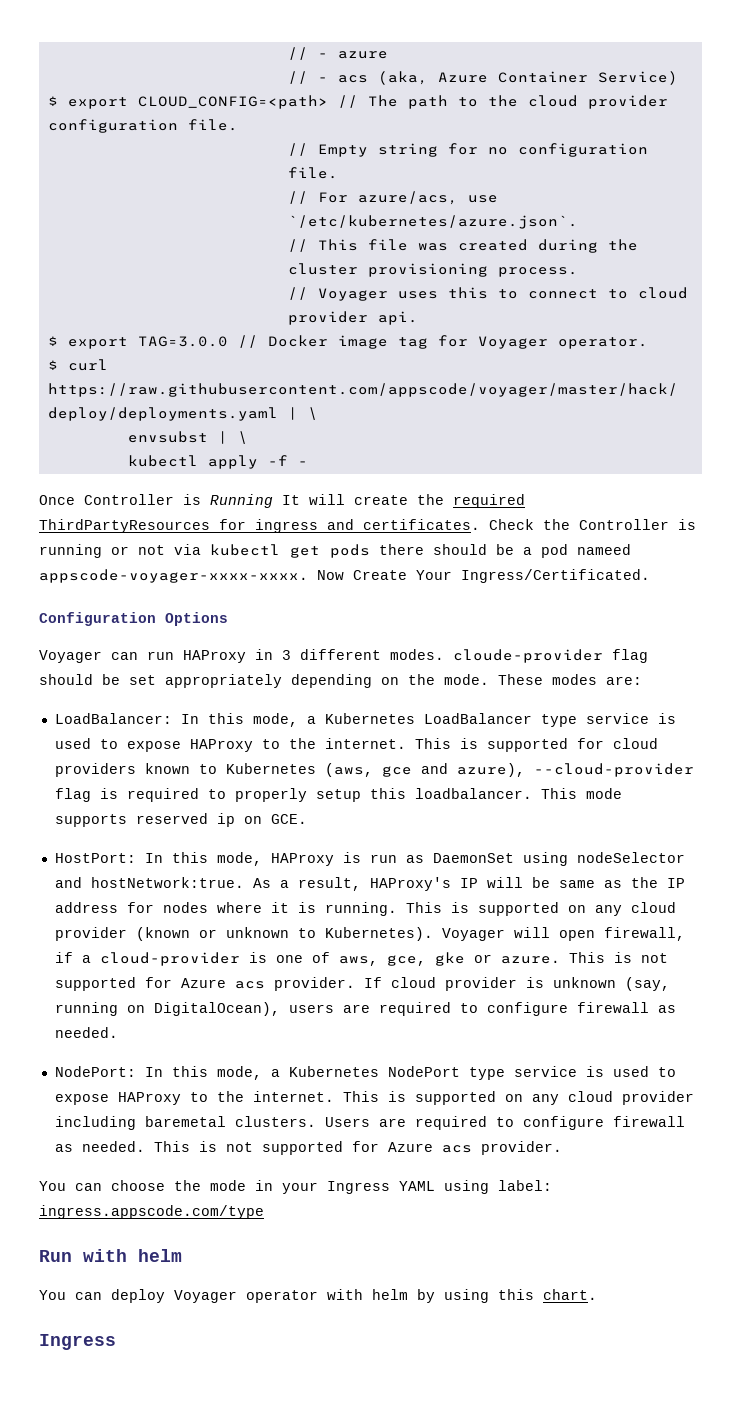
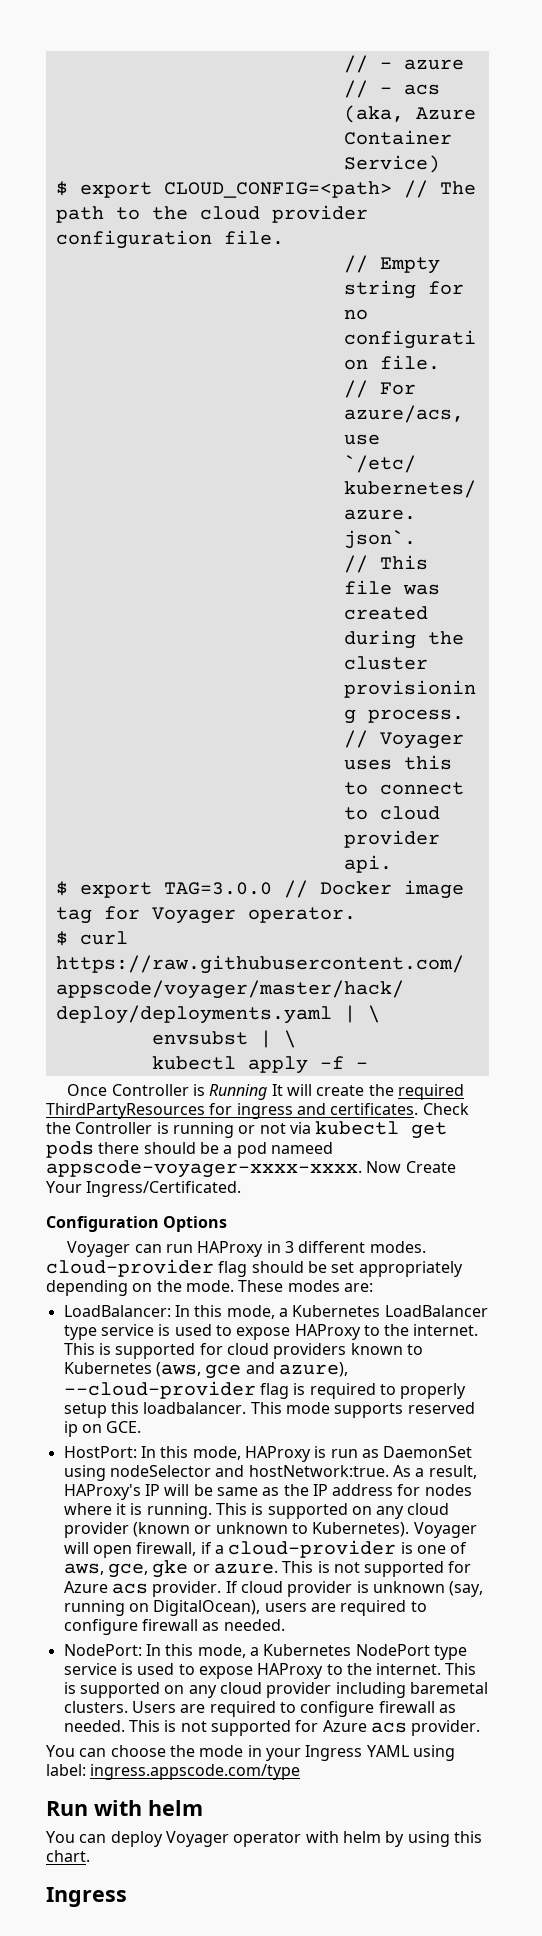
- Voyager can run HAProxy in 3 different modes. cloude-provider flag should be set appropriately depending on the mode.
+ Voyager can run HAProxy in 3 different modes. cloud-provider flag should be set appropriately depending on the mode.

